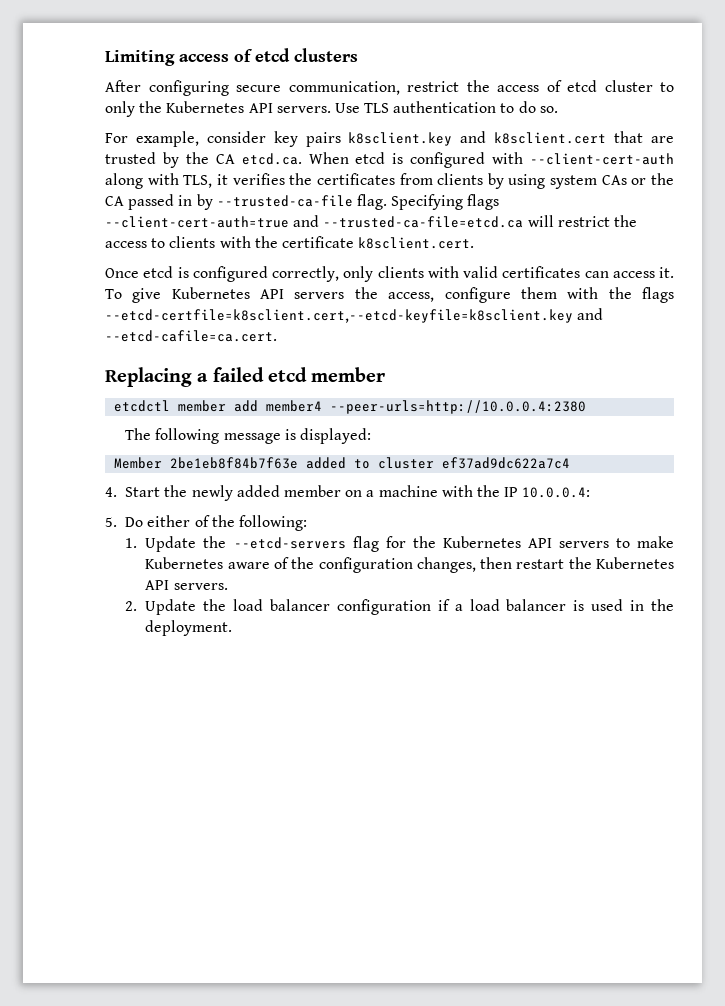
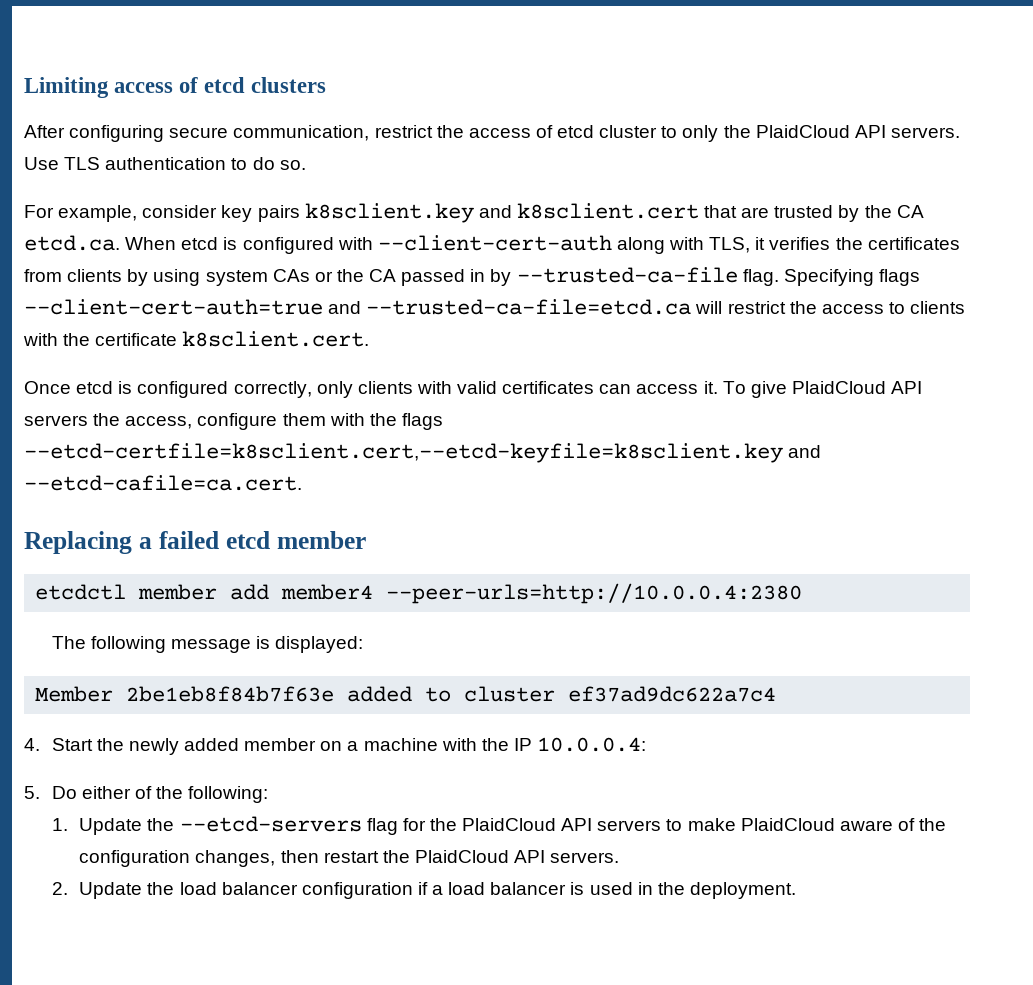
- After configuring secure communication, restrict the access of etcd cluster to only the Kubernetes API servers.
+ After configuring secure communication, restrict the access of etcd cluster to only the PlaidCloud API servers.
- To give Kubernetes API servers the access, configure them with the flags --etcd-certfile=k8sclient.cert,--etcd-keyfile=k8sclient.key and --etcd-cafile=ca.cert.
+ To give PlaidCloud API servers the access, configure them with the flags --etcd-certfile=k8sclient.cert,--etcd-keyfile=k8sclient.key and --etcd-cafile=ca.cert.
- 1. Update the --etcd-servers flag for the Kubernetes API servers to make Kubernetes aware of the configuration changes, then restart the Kubernetes API servers.
+ 1. Update the --etcd-servers flag for the PlaidCloud API servers to make PlaidCloud aware of the configuration changes, then restart the PlaidCloud API servers.

